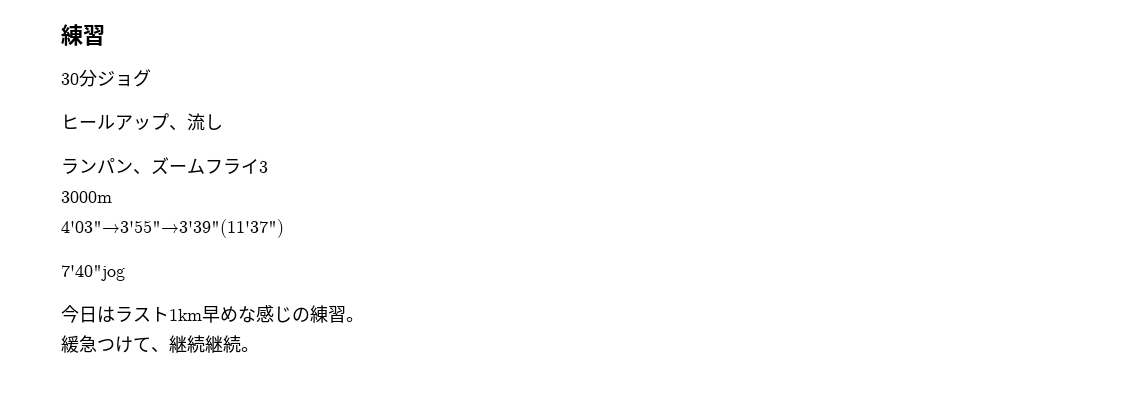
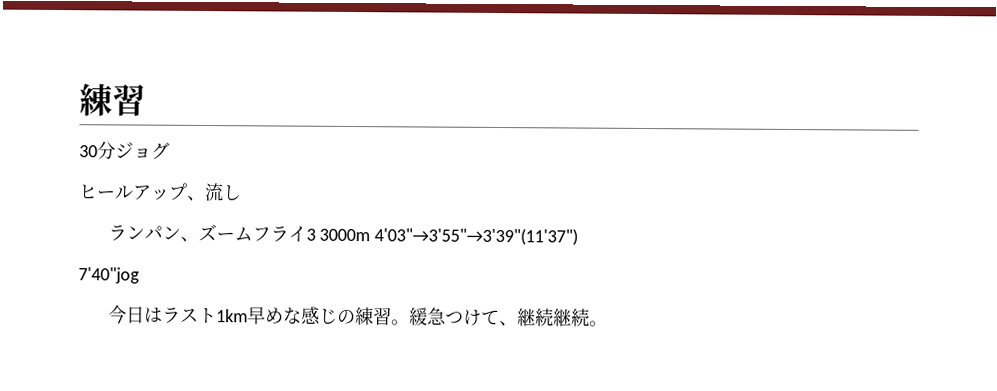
- ランパン、ズームフライ3
- 3000m
- 4'03"→3'55"→3'39"(11'37")
+ ランパン、ズームフライ3 3000m 4'03"→3'55"→3'39"(11'37")
- 今日はラスト1km早めな感じの練習。
- 緩急つけて、継続継続。
+ 今日はラスト1km早めな感じの練習。緩急つけて、継続継続。

